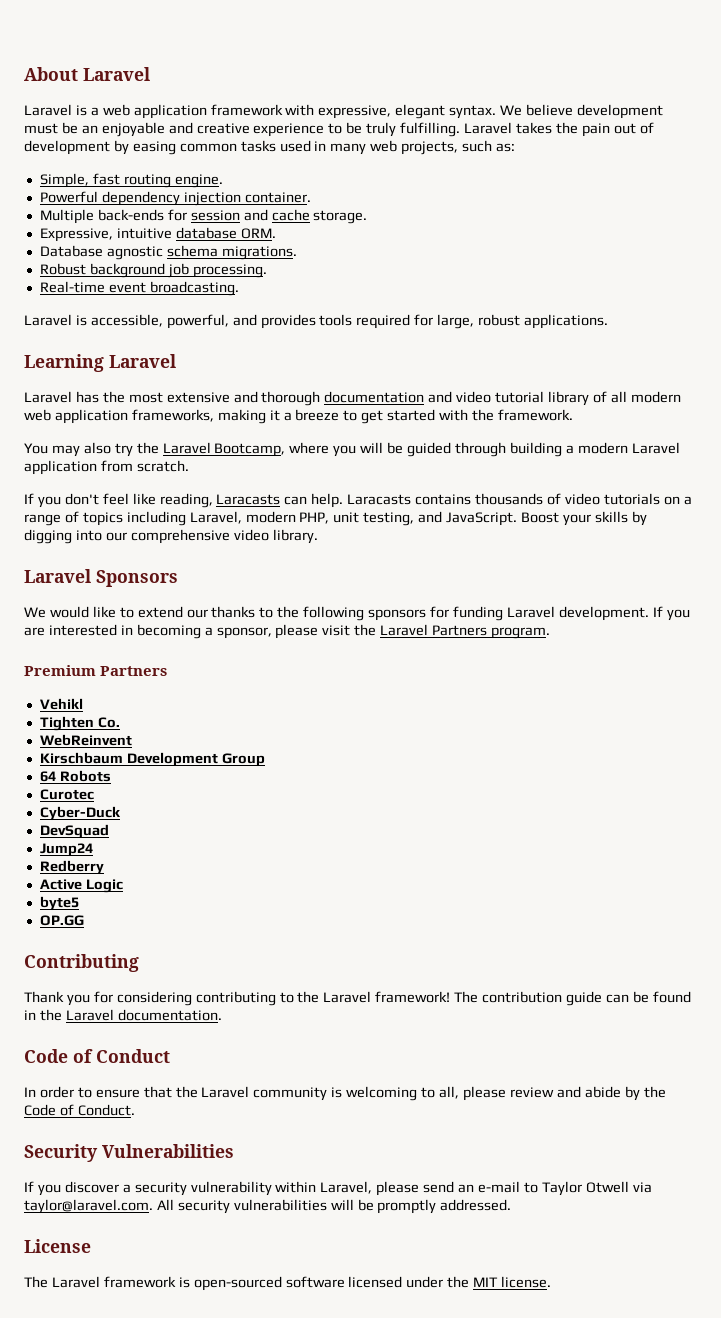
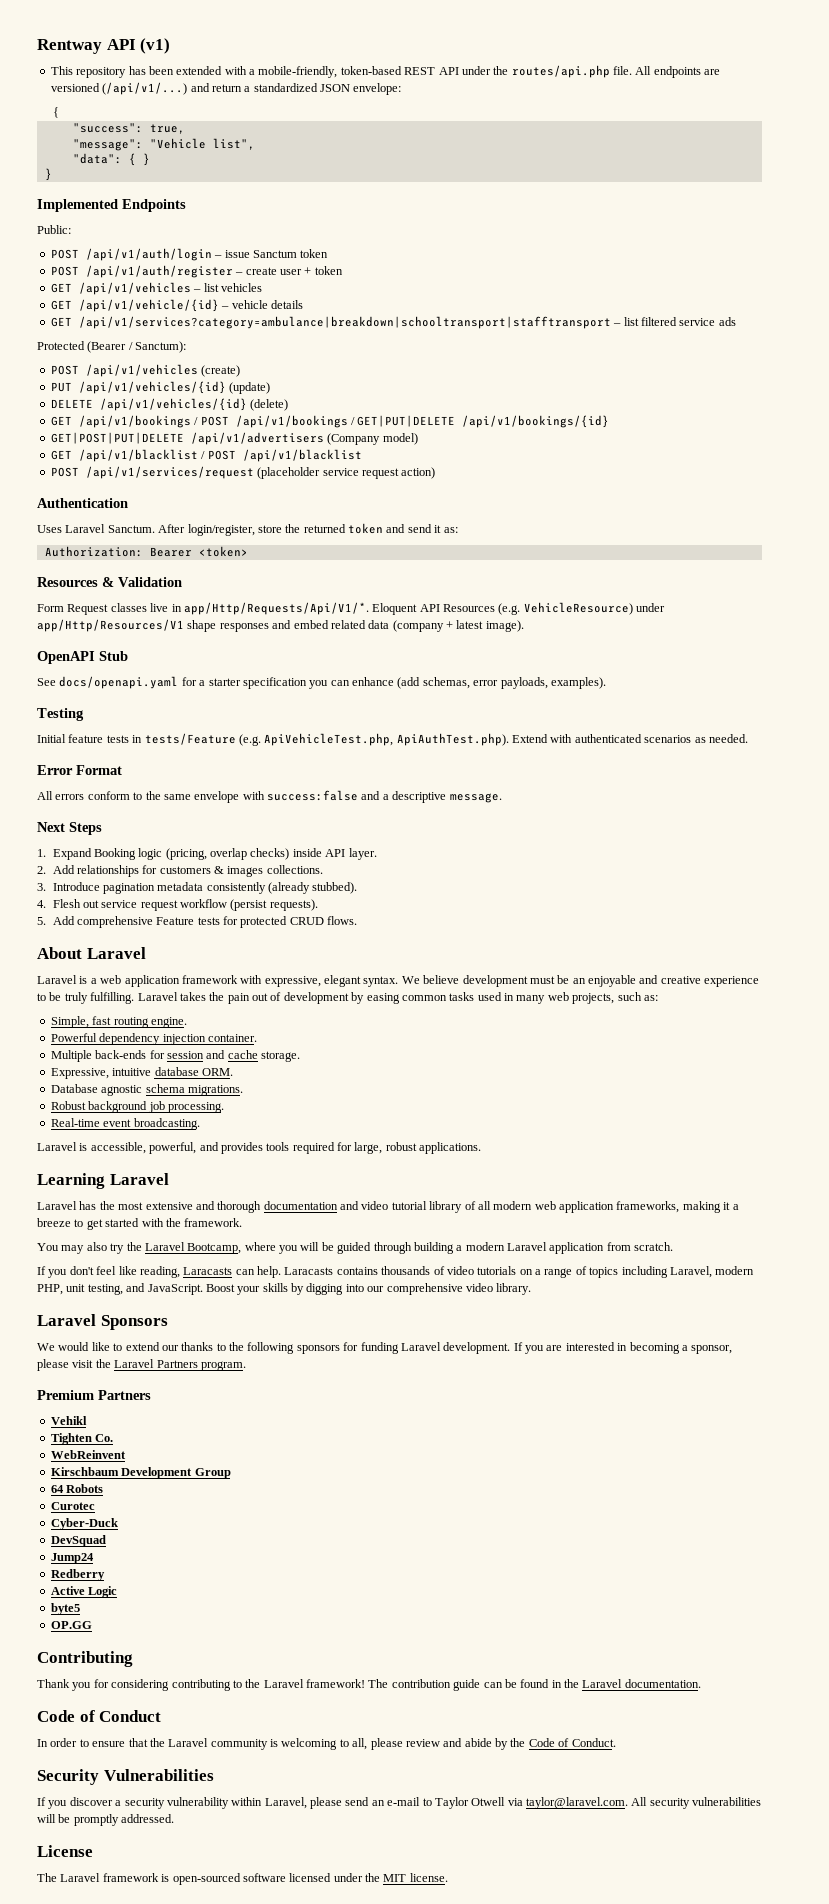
+ Rentway API (v1)
+ This repository has been extended with a mobile-friendly, token-based REST API under the routes/api.php file. All endpoints are versioned (/api/v1/...) and return a standardized JSON envelope:
+ {
+ "success": true,
+ "message": "Vehicle list",
+ "data": { }
+ }
+ Implemented Endpoints
+ Public:
+ POST /api/v1/auth/login – issue Sanctum token
+ POST /api/v1/auth/register – create user + token
+ GET /api/v1/vehicles – list vehicles
+ GET /api/v1/vehicle/{id} – vehicle details
+ GET /api/v1/services?category=ambulance|breakdown|schooltransport|stafftransport – list filtered service ads
+ Protected (Bearer / Sanctum):
+ POST /api/v1/vehicles (create)
+ PUT /api/v1/vehicles/{id} (update)
+ DELETE /api/v1/vehicles/{id} (delete)
+ GET /api/v1/bookings / POST /api/v1/bookings / GET|PUT|DELETE /api/v1/bookings/{id}
+ GET|POST|PUT|DELETE /api/v1/advertisers (Company model)
+ GET /api/v1/blacklist / POST /api/v1/blacklist
+ POST /api/v1/services/request (placeholder service request action)
+ Authentication
+ Uses Laravel Sanctum. After login/register, store the returned token and send it as:
+ Authorization: Bearer <token>
+ Resources & Validation
+ Form Request classes live in app/Http/Requests/Api/V1/*. Eloquent API Resources (e.g. VehicleResource) under app/Http/Resources/V1 shape responses and embed related data (company + latest image).
+ OpenAPI Stub
+ See docs/openapi.yaml for a starter specification you can enhance (add schemas, error payloads, examples).
+ Testing
+ Initial feature tests in tests/Feature (e.g. ApiVehicleTest.php, ApiAuthTest.php). Extend with authenticated scenarios as needed.
+ Error Format
+ All errors conform to the same envelope with success:false and a descriptive message.
+ Next Steps
+ 1. Expand Booking logic (pricing, overlap checks) inside API layer.
+ 2. Add relationships for customers & images collections.
+ 3. Introduce pagination metadata consistently (already stubbed).
+ 4. Flesh out service request workflow (persist requests).
+ 5. Add comprehensive Feature tests for protected CRUD flows.

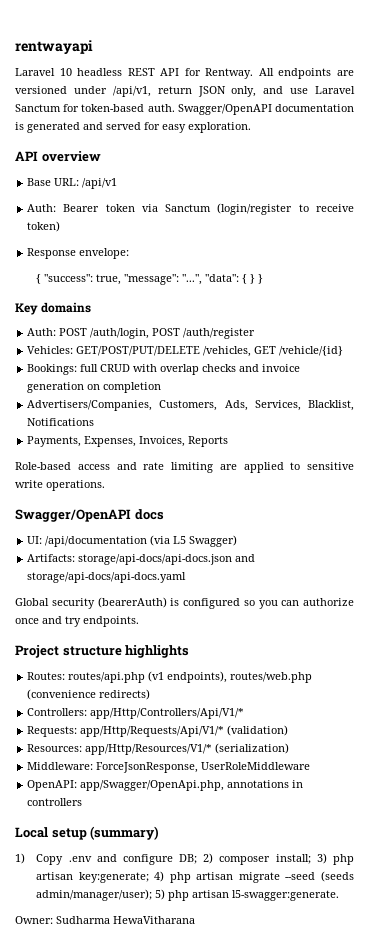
- Rentway API (v1)
- This repository has been extended with a mobile-friendly, token-based REST API under the routes/api.php file. All endpoints are versioned (/api/v1/...) and return a standardized JSON envelope:
- {
- "success": true,
- "message": "Vehicle list",
- "data": { }
- }
- Implemented Endpoints
- Public:
- POST /api/v1/auth/login – issue Sanctum token
- POST /api/v1/auth/register – create user + token
- GET /api/v1/vehicles – list vehicles
- GET /api/v1/vehicle/{id} – vehicle details
- GET /api/v1/services?category=ambulance|breakdown|schooltransport|stafftransport – list filtered service ads
- Protected (Bearer / Sanctum):
- POST /api/v1/vehicles (create)
- PUT /api/v1/vehicles/{id} (update)
- DELETE /api/v1/vehicles/{id} (delete)
- GET /api/v1/bookings / POST /api/v1/bookings / GET|PUT|DELETE /api/v1/bookings/{id}
- GET|POST|PUT|DELETE /api/v1/advertisers (Company model)
- GET /api/v1/blacklist / POST /api/v1/blacklist
- POST /api/v1/services/request (placeholder service request action)
- Authentication
- Uses Laravel Sanctum. After login/register, store the returned token and send it as:
- Authorization: Bearer <token>
- Resources & Validation
- Form Request classes live in app/Http/Requests/Api/V1/*. Eloquent API Resources (e.g. VehicleResource) under app/Http/Resources/V1 shape responses and embed related data (company + latest image).
- OpenAPI Stub
- See docs/openapi.yaml for a starter specification you can enhance (add schemas, error payloads, examples).
- Testing
- Initial feature tests in tests/Feature (e.g. ApiVehicleTest.php, ApiAuthTest.php). Extend with authenticated scenarios as needed.
- Error Format
- All errors conform to the same envelope with success:false and a descriptive message.
- Next Steps
- 1. Expand Booking logic (pricing, overlap checks) inside API layer.
- 2. Add relationships for customers & images collections.
- 3. Introduce pagination metadata consistently (already stubbed).
- 4. Flesh out service request workflow (persist requests).
- 5. Add comprehensive Feature tests for protected CRUD flows.
- About Laravel
- Laravel is a web application framework with expressive, elegant syntax. We believe development must be an enjoyable and creative experience to be truly fulfilling. Laravel takes the pain out of development by easing common tasks used in many web projects, such as:
- Simple, fast routing engine.
- Powerful dependency injection container.
- Multiple back-ends for session and cache storage.
- Expressive, intuitive database ORM.
- Database agnostic schema migrations.
- Robust background job processing.
- Real-time event broadcasting.
- Laravel is accessible, powerful, and provides tools required for large, robust applications.
- Learning Laravel
- Laravel has the most extensive and thorough documentation and video tutorial library of all modern web application frameworks, making it a breeze to get started with the framework.
- You may also try the Laravel Bootcamp, where you will be guided through building a modern Laravel application from scratch.
- If you don't feel like reading, Laracasts can help. Laracasts contains thousands of video tutorials on a range of topics including Laravel, modern PHP, unit testing, and JavaScript. Boost your skills by digging into our comprehensive video library.
- Laravel Sponsors
- We would like to extend our thanks to the following sponsors for funding Laravel development. If you are interested in becoming a sponsor, please visit the Laravel Partners program.
- Premium Partners
- Vehikl
- Tighten Co.
- WebReinvent
- Kirschbaum Development Group
- 64 Robots
- Curotec
- Cyber-Duck
- DevSquad
- Jump24
- Redberry
- Active Logic
- byte5
- OP.GG
- Contributing
- Thank you for considering contributing to the Laravel framework! The contribution guide can be found in the Laravel documentation.
- Code of Conduct
- In order to ensure that the Laravel community is welcoming to all, please review and abide by the Code of Conduct.
- Security Vulnerabilities
- If you discover a security vulnerability within Laravel, please send an e-mail to Taylor Otwell via taylor@laravel.com. All security vulnerabilities will be promptly addressed.
- License
- The Laravel framework is open-sourced software licensed under the MIT license.
+ rentwayapi
+ Laravel 10 headless REST API for Rentway. All endpoints are versioned under /api/v1, return JSON only, and use Laravel Sanctum for token-based auth. Swagger/OpenAPI documentation is generated and served for easy exploration.
+ API overview
+ Base URL: /api/v1
+ Auth: Bearer token via Sanctum (login/register to receive token)
+ Response envelope:
+ { "success": true, "message": "...", "data": { } }
+ Key domains
+ Auth: POST /auth/login, POST /auth/register
+ Vehicles: GET/POST/PUT/DELETE /vehicles, GET /vehicle/{id}
+ Bookings: full CRUD with overlap checks and invoice generation on completion
+ Advertisers/Companies, Customers, Ads, Services, Blacklist, Notifications
+ Payments, Expenses, Invoices, Reports
+ Role-based access and rate limiting are applied to sensitive write operations.
+ Swagger/OpenAPI docs
+ UI: /api/documentation (via L5 Swagger)
+ Artifacts: storage/api-docs/api-docs.json and storage/api-docs/api-docs.yaml
+ Global security (bearerAuth) is configured so you can authorize once and try endpoints.
+ Project structure highlights
+ Routes: routes/api.php (v1 endpoints), routes/web.php (convenience redirects)
+ Controllers: app/Http/Controllers/Api/V1/*
+ Requests: app/Http/Requests/Api/V1/* (validation)
+ Resources: app/Http/Resources/V1/* (serialization)
+ Middleware: ForceJsonResponse, UserRoleMiddleware
+ OpenAPI: app/Swagger/OpenApi.php, annotations in controllers
+ Local setup (summary)
+ 1) Copy .env and configure DB; 2) composer install; 3) php artisan key:generate; 4) php artisan migrate --seed (seeds admin/manager/user); 5) php artisan l5-swagger:generate.
+ Owner: Sudharma HewaVitharana

